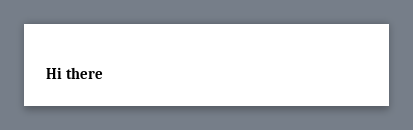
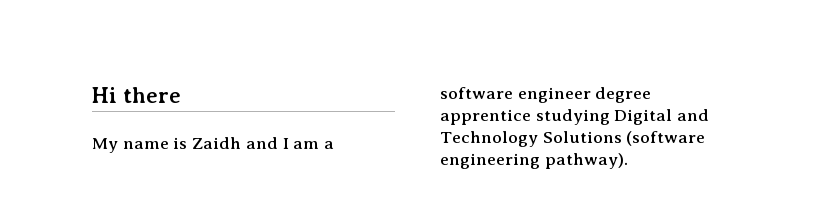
+ My name is Zaidh and I am a software engineer degree apprentice studying Digital and Technology Solutions (software engineering pathway).

